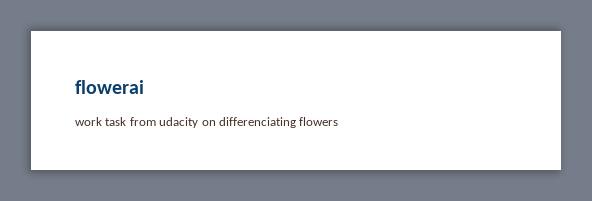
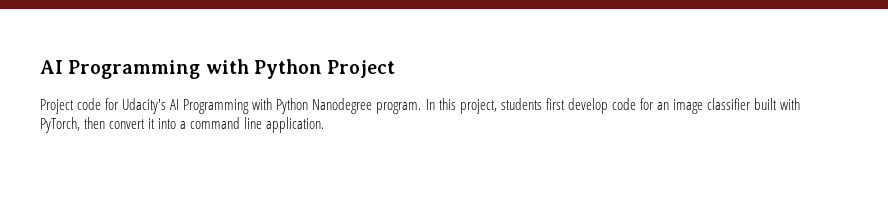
- flowerai
- work task from udacity on differenciating flowers
+ AI Programming with Python Project
+ Project code for Udacity's AI Programming with Python Nanodegree program. In this project, students first develop code for an image classifier built with PyTorch, then convert it into a command line application.

